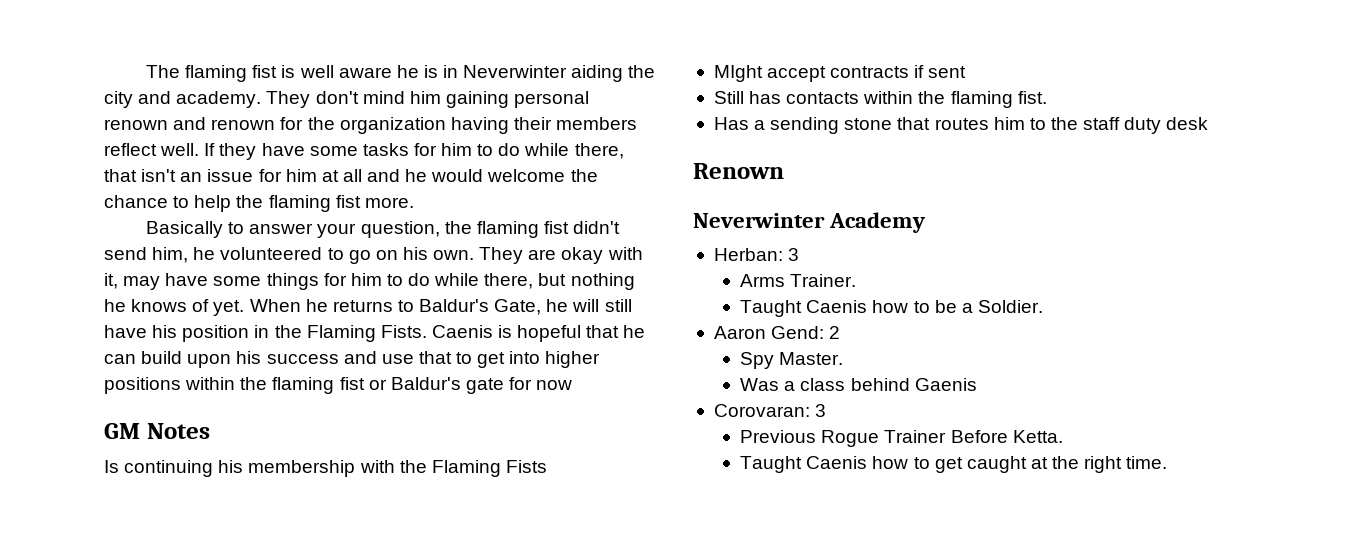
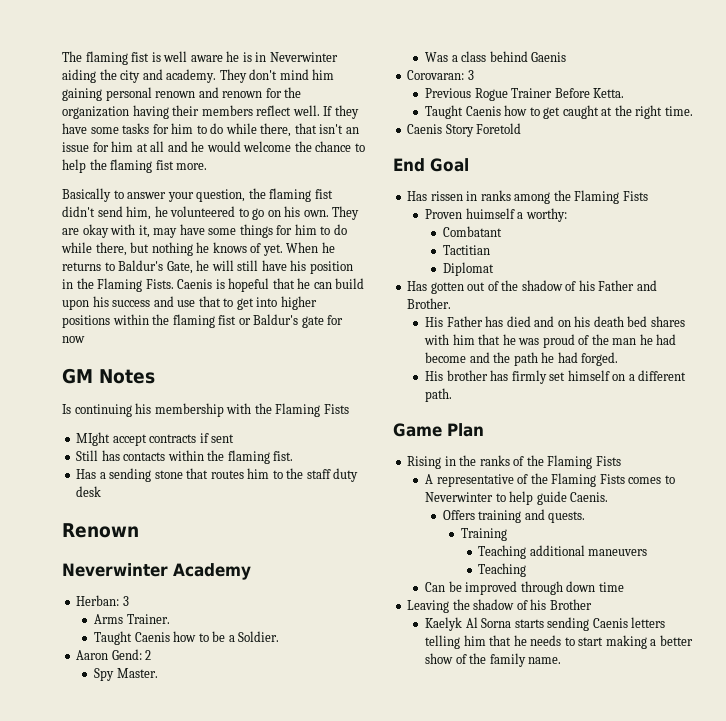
+ Caenis Story Foretold
+ End Goal
+ Has rissen in ranks among the Flaming Fists
+ Proven huimself a worthy:
+ Combatant
+ Tactitian
+ Diplomat
+ Has gotten out of the shadow of his Father and Brother.
+ His Father has died and on his death bed shares with him that he was proud of the man he had become and the path he had forged.
+ His brother has firmly set himself on a different path.
+ Game Plan
+ Rising in the ranks of the Flaming Fists
+ A representative of the Flaming Fists comes to Neverwinter to help guide Caenis.
+ Offers training and quests.
+ Training
+ Teaching additional maneuvers
+ Teaching
+ Can be improved through down time
+ Leaving the shadow of his Brother
+ Kaelyk Al Sorna starts sending Caenis letters telling him that he needs to start making a better show of the family name.

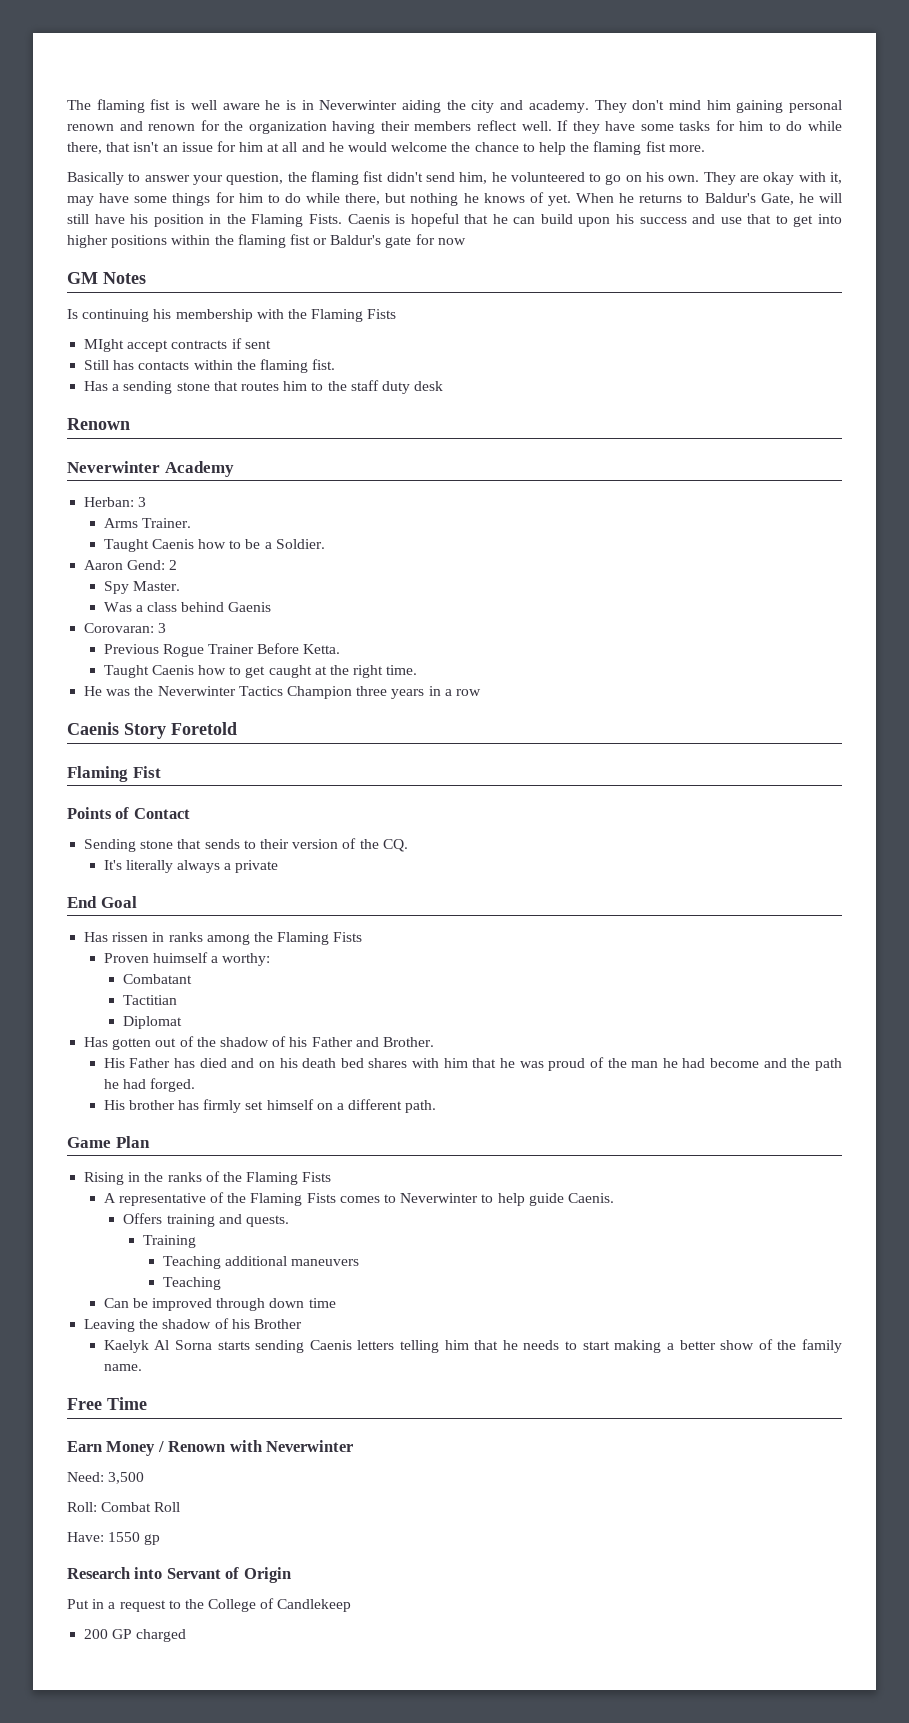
+ He was the Neverwinter Tactics Champion three years in a row
  Caenis Story Foretold
+ Flaming Fist
+ Points of Contact
+ Sending stone that sends to their version of the CQ.
+ It's literally always a private
+ Free Time
+ Earn Money / Renown with Neverwinter
+ Need: 3,500
+ Roll: Combat Roll
+ Have: 1550 gp
+ Research into Servant of Origin
+ Put in a request to the College of Candlekeep
+ 200 GP charged

